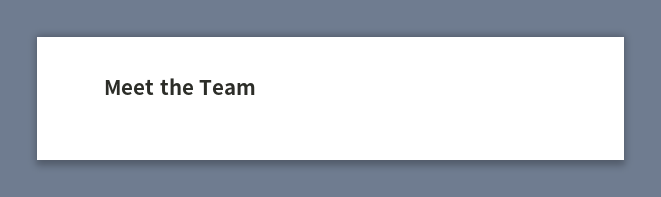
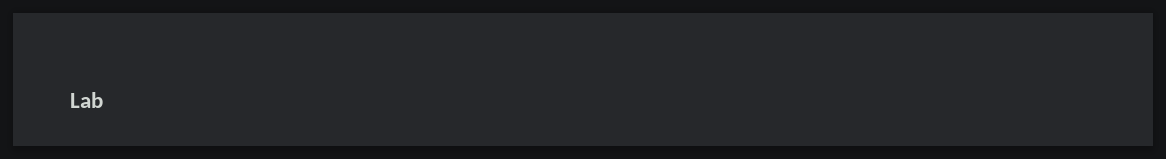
- Meet the Team
+ Lab

